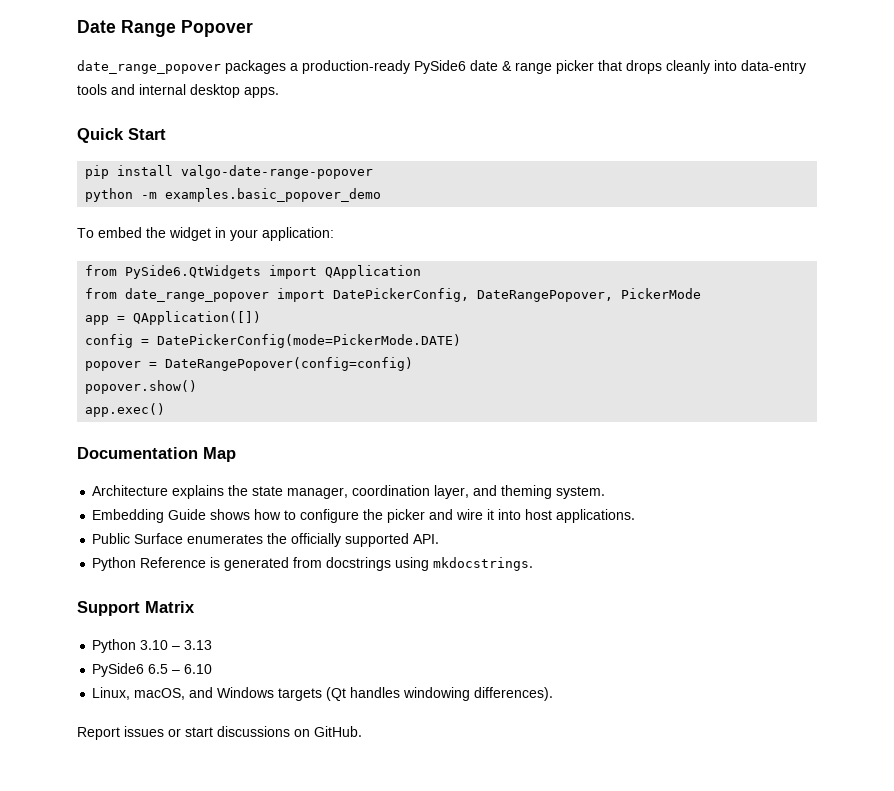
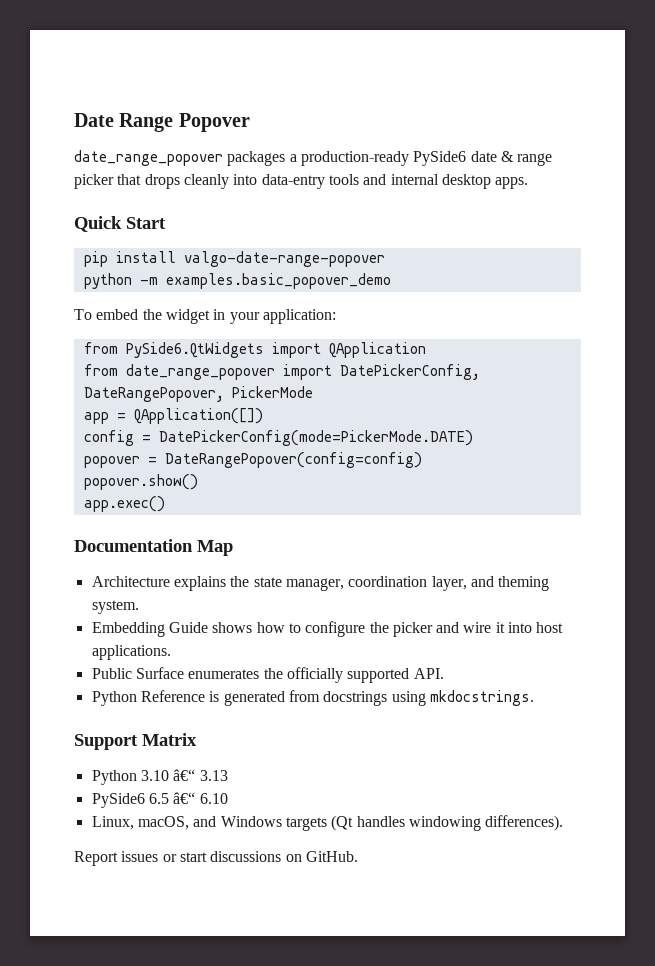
- Python 3.10 – 3.13
+ Python 3.10 â€“ 3.13
- PySide6 6.5 – 6.10
+ PySide6 6.5 â€“ 6.10

